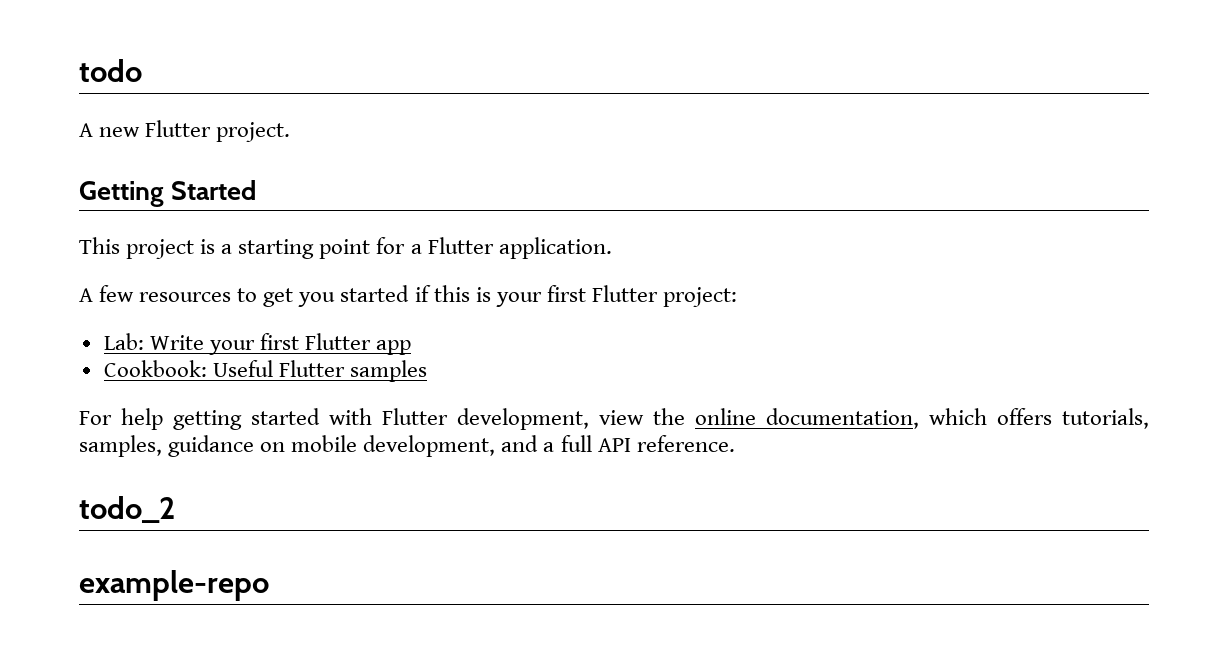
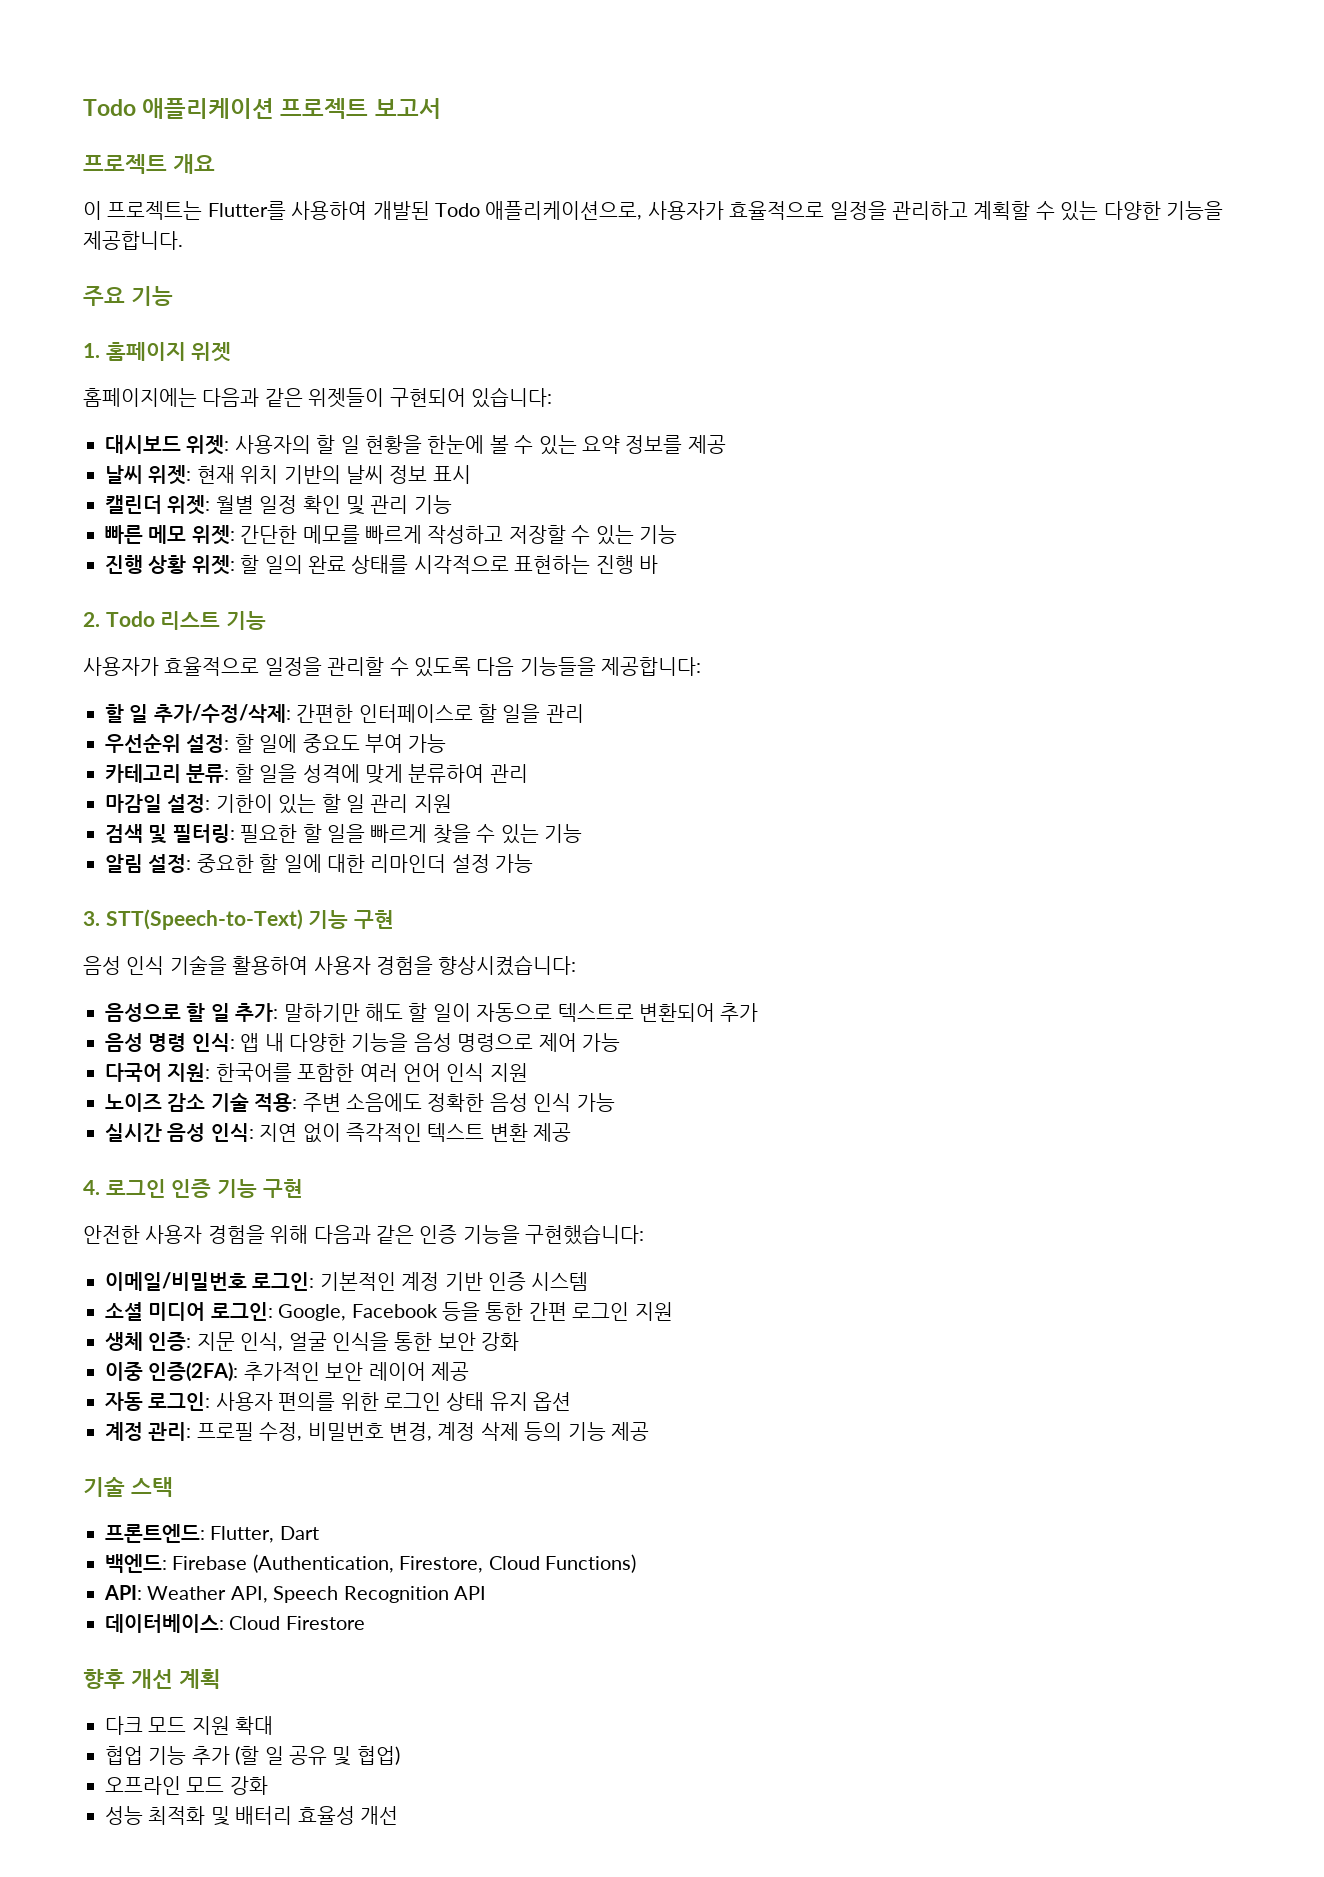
- todo
- A new Flutter project.
- Getting Started
- This project is a starting point for a Flutter application.
- A few resources to get you started if this is your first Flutter project:
- Lab: Write your first Flutter app
- Cookbook: Useful Flutter samples
- For help getting started with Flutter development, view the online documentation, which offers tutorials, samples, guidance on mobile development, and a full API reference.
- todo_2
- example-repo
+ Todo 애플리케이션 프로젝트 보고서
+ 프로젝트 개요
+ 이 프로젝트는 Flutter를 사용하여 개발된 Todo 애플리케이션으로, 사용자가 효율적으로 일정을 관리하고 계획할 수 있는 다양한 기능을 제공합니다.
+ 주요 기능
+ 1. 홈페이지 위젯
+ 홈페이지에는 다음과 같은 위젯들이 구현되어 있습니다:
+ 대시보드 위젯: 사용자의 할 일 현황을 한눈에 볼 수 있는 요약 정보를 제공
+ 날씨 위젯: 현재 위치 기반의 날씨 정보 표시
+ 캘린더 위젯: 월별 일정 확인 및 관리 기능
+ 빠른 메모 위젯: 간단한 메모를 빠르게 작성하고 저장할 수 있는 기능
+ 진행 상황 위젯: 할 일의 완료 상태를 시각적으로 표현하는 진행 바
+ 2. Todo 리스트 기능
+ 사용자가 효율적으로 일정을 관리할 수 있도록 다음 기능들을 제공합니다:
+ 할 일 추가/수정/삭제: 간편한 인터페이스로 할 일을 관리
+ 우선순위 설정: 할 일에 중요도 부여 가능
+ 카테고리 분류: 할 일을 성격에 맞게 분류하여 관리
+ 마감일 설정: 기한이 있는 할 일 관리 지원
+ 검색 및 필터링: 필요한 할 일을 빠르게 찾을 수 있는 기능
+ 알림 설정: 중요한 할 일에 대한 리마인더 설정 가능
+ 3. STT(Speech-to-Text) 기능 구현
+ 음성 인식 기술을 활용하여 사용자 경험을 향상시켰습니다:
+ 음성으로 할 일 추가: 말하기만 해도 할 일이 자동으로 텍스트로 변환되어 추가
+ 음성 명령 인식: 앱 내 다양한 기능을 음성 명령으로 제어 가능
+ 다국어 지원: 한국어를 포함한 여러 언어 인식 지원
+ 노이즈 감소 기술 적용: 주변 소음에도 정확한 음성 인식 가능
+ 실시간 음성 인식: 지연 없이 즉각적인 텍스트 변환 제공
+ 4. 로그인 인증 기능 구현
+ 안전한 사용자 경험을 위해 다음과 같은 인증 기능을 구현했습니다:
+ 이메일/비밀번호 로그인: 기본적인 계정 기반 인증 시스템
+ 소셜 미디어 로그인: Google, Facebook 등을 통한 간편 로그인 지원
+ 생체 인증: 지문 인식, 얼굴 인식을 통한 보안 강화
+ 이중 인증(2FA): 추가적인 보안 레이어 제공
+ 자동 로그인: 사용자 편의를 위한 로그인 상태 유지 옵션
+ 계정 관리: 프로필 수정, 비밀번호 변경, 계정 삭제 등의 기능 제공
+ 기술 스택
+ 프론트엔드: Flutter, Dart
+ 백엔드: Firebase (Authentication, Firestore, Cloud Functions)
+ API: Weather API, Speech Recognition API
+ 데이터베이스: Cloud Firestore
+ 향후 개선 계획
+ 다크 모드 지원 확대
+ 협업 기능 추가 (할 일 공유 및 협업)
+ 오프라인 모드 강화
+ 성능 최적화 및 배터리 효율성 개선

